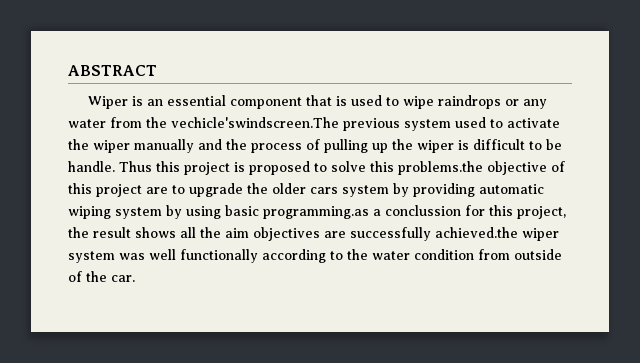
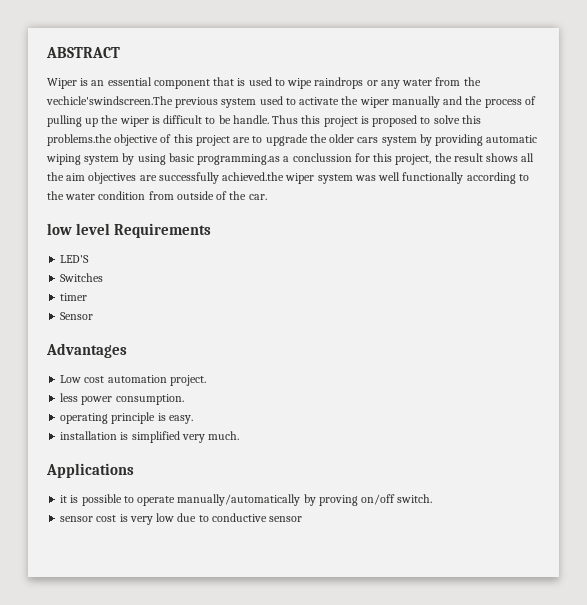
+ low level Requirements
+ LED'S
+ Switches
+ timer
+ Sensor
+ Advantages
+ Low cost automation project.
+ less power consumption.
+ operating principle is easy.
+ installation is simplified very much.
+ Applications
+ it is possible to operate manually/automatically by proving on/off switch.
+ sensor cost is very low due to conductive sensor

